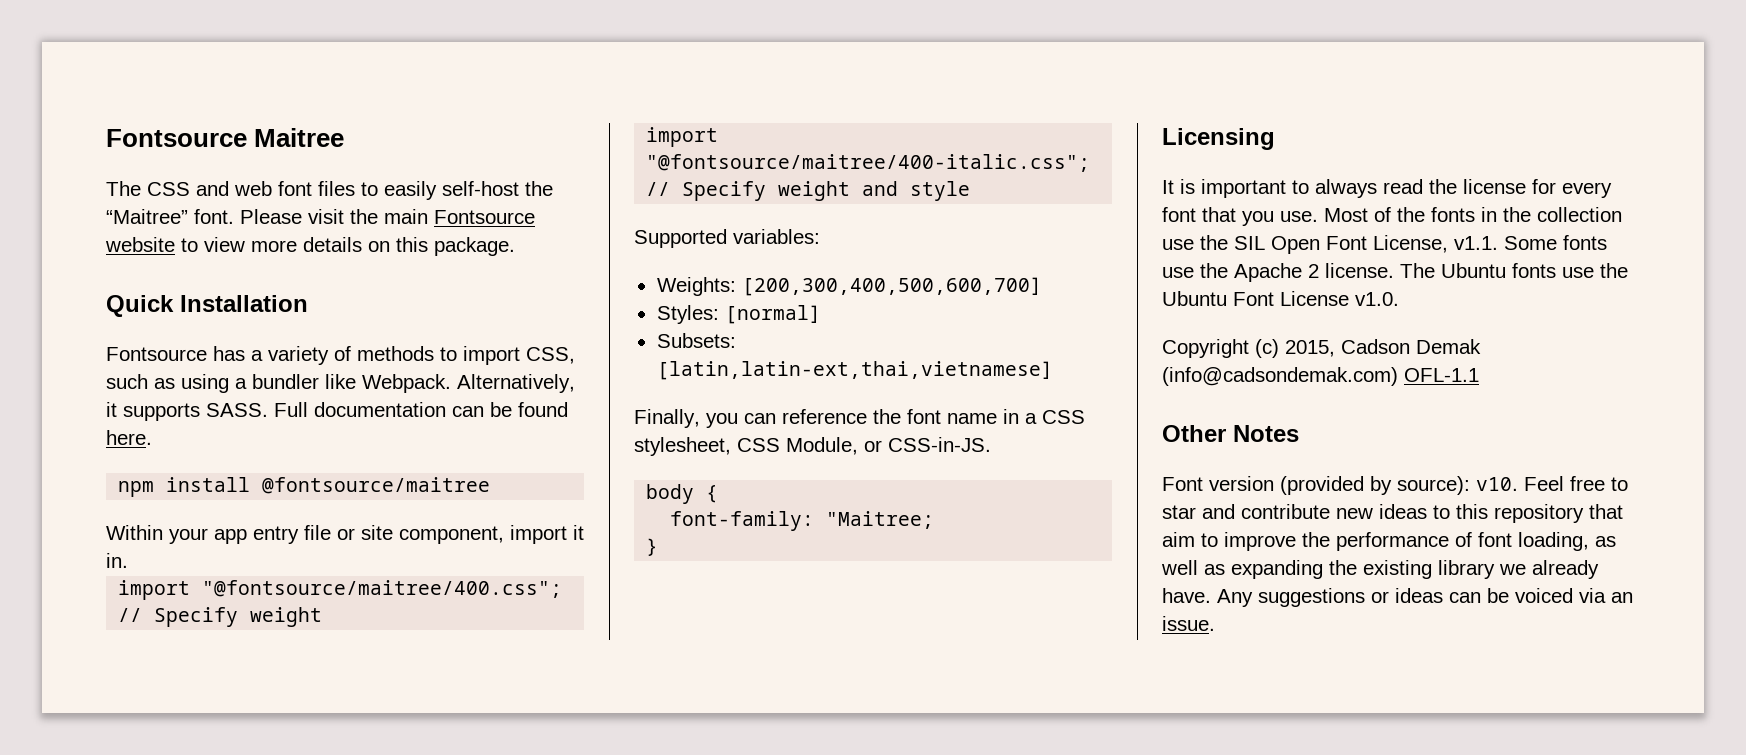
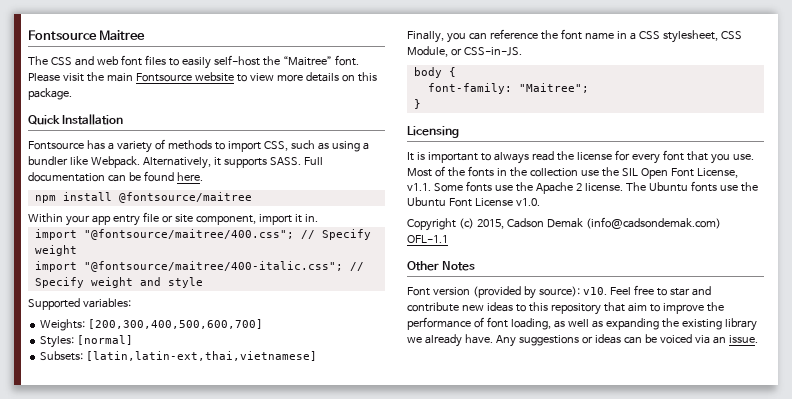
- font-family: "Maitree;
+ font-family: "Maitree";

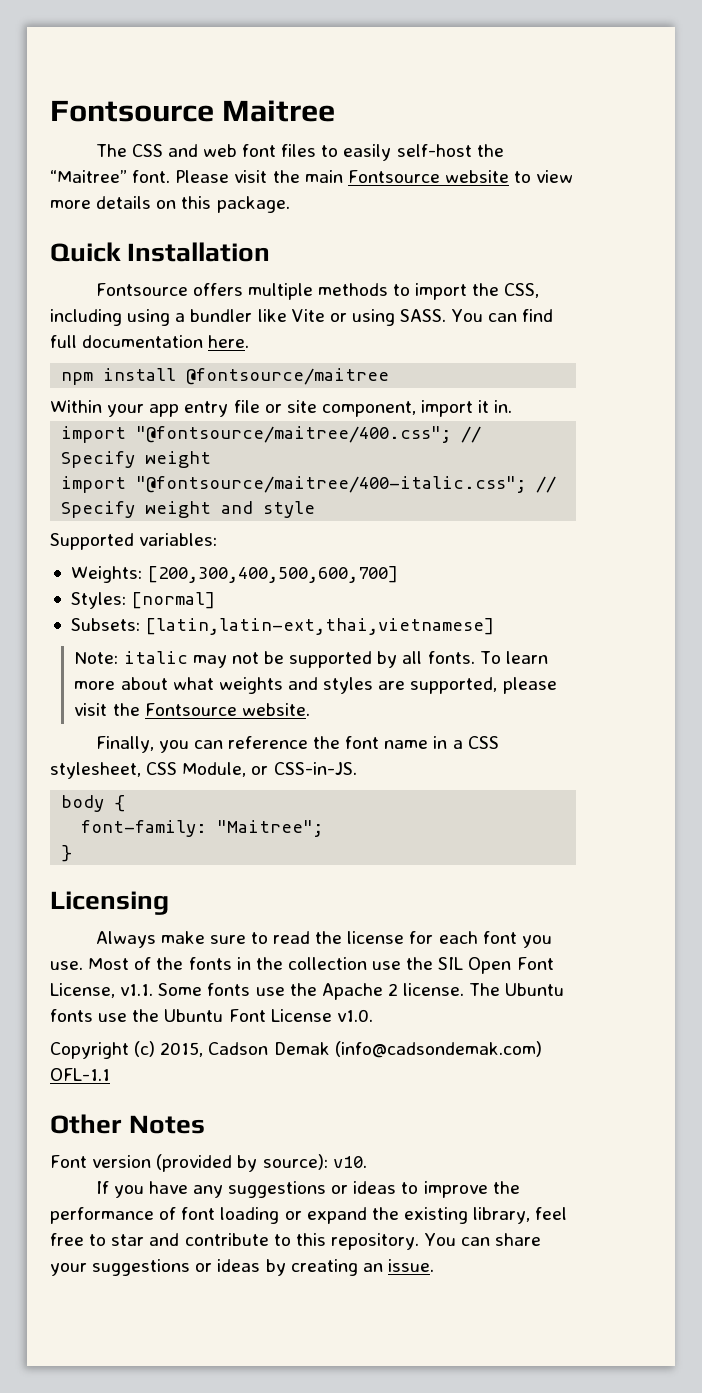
- Fontsource has a variety of methods to import CSS, such as using a bundler like Webpack. Alternatively, it supports SASS. Full documentation can be found here.
+ Fontsource offers multiple methods to import the CSS, including using a bundler like Vite or using SASS. You can find full documentation here.
+ Note: italic may not be supported by all fonts. To learn more about what weights and styles are supported, please visit the Fontsource website.
- It is important to always read the license for every font that you use.
+ Always make sure to read the license for each font you use.
- Font version (provided by source): v10. Feel free to star and contribute new ideas to this repository that aim to improve the performance of font loading, as well as expanding the existing library we already have. Any suggestions or ideas can be voiced via an issue.
+ Font version (provided by source): v10.
+ If you have any suggestions or ideas to improve the performance of font loading or expand the existing library, feel free to star and contribute to this repository. You can share your suggestions or ideas by creating an issue.

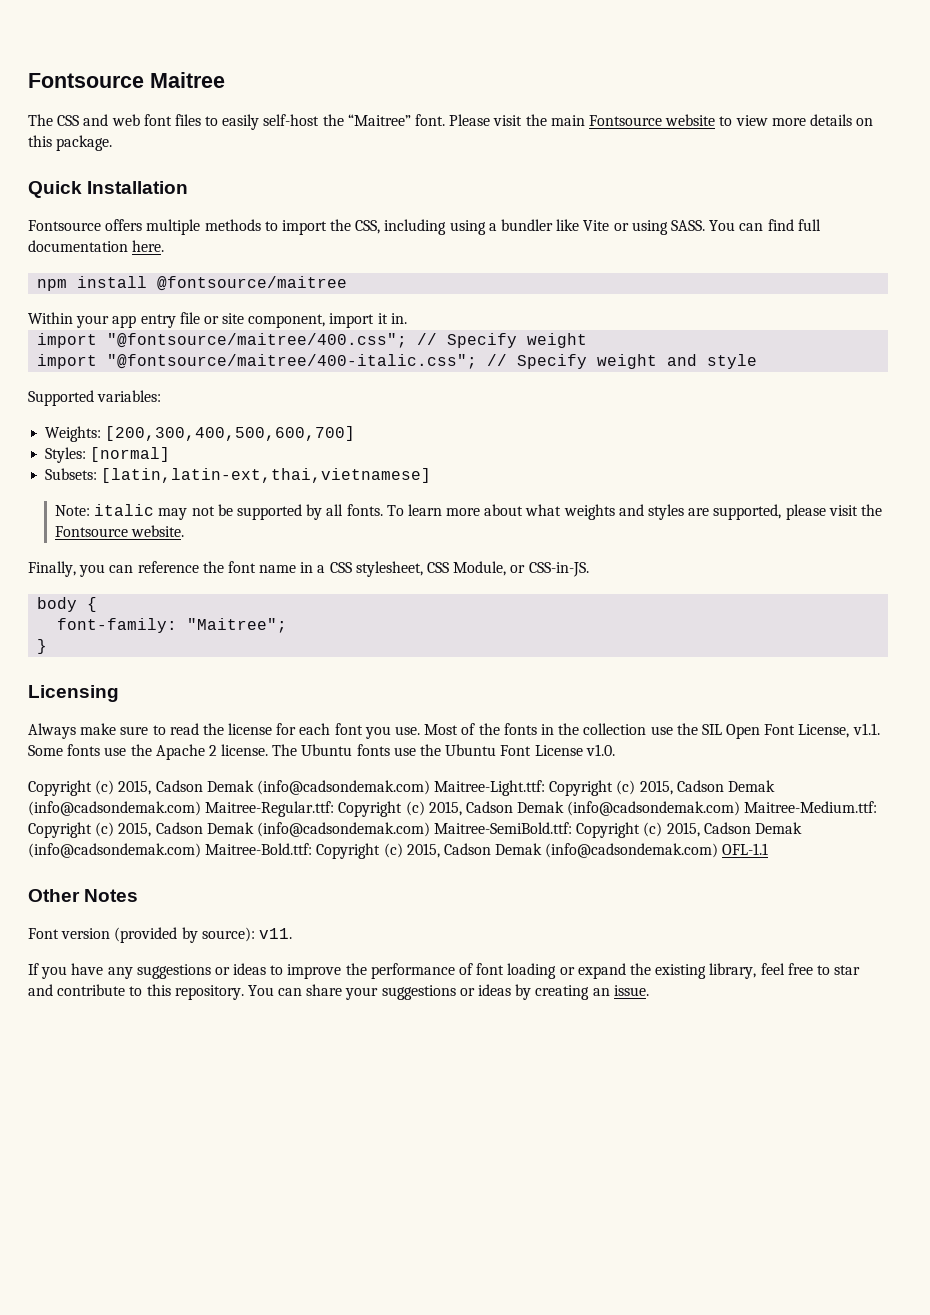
- Copyright (c) 2015, Cadson Demak (info@cadsondemak.com) OFL-1.1
+ Copyright (c) 2015, Cadson Demak (info@cadsondemak.com) Maitree-Light.ttf: Copyright (c) 2015, Cadson Demak (info@cadsondemak.com) Maitree-Regular.ttf: Copyright (c) 2015, Cadson Demak (info@cadsondemak.com) Maitree-Medium.ttf: Copyright (c) 2015, Cadson Demak (info@cadsondemak.com) Maitree-SemiBold.ttf: Copyright (c) 2015, Cadson Demak (info@cadsondemak.com) Maitree-Bold.ttf: Copyright (c) 2015, Cadson Demak (info@cadsondemak.com) OFL-1.1
- Font version (provided by source): v10.
+ Font version (provided by source): v11.

